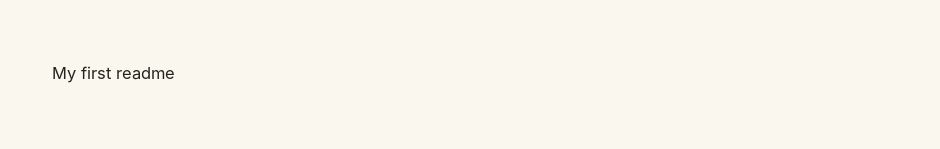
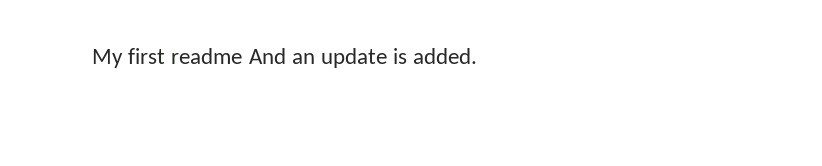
- My first readme
+ My first readme And an update is added.

